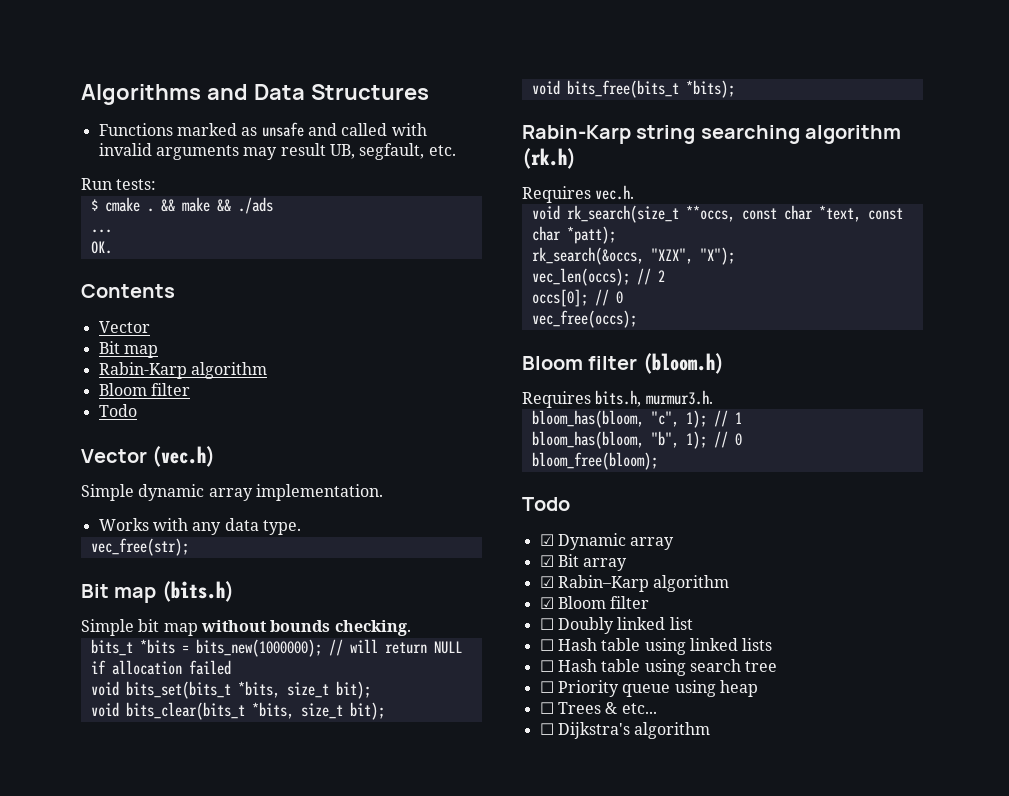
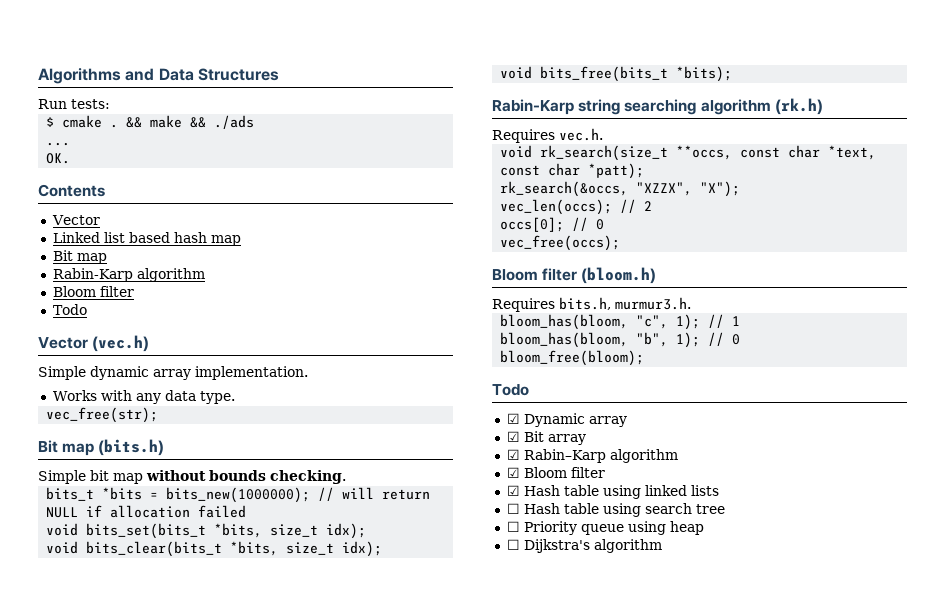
- Functions marked as unsafe and called with invalid arguments may result UB, segfault, etc.
+ Linked list based hash map
- void bits_set(bits_t *bits, size_t bit);
+ void bits_set(bits_t *bits, size_t idx);
- void bits_clear(bits_t *bits, size_t bit);
+ void bits_clear(bits_t *bits, size_t idx);
- rk_search(&occs, "XZX", "X");
+ rk_search(&occs, "XZZX", "X");
- ☐ Doubly linked list
- ☐ Hash table using linked lists
+ ☑ Hash table using linked lists
- ☐ Trees & etc...

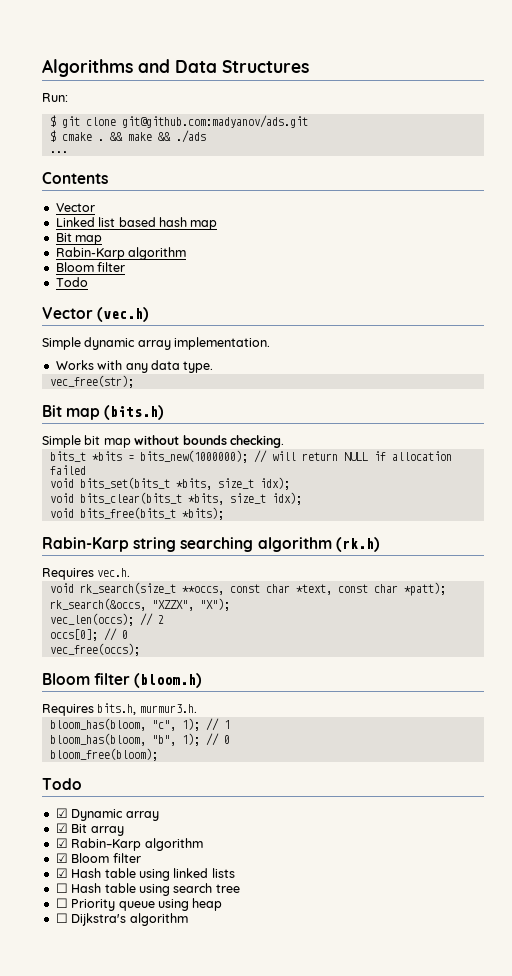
- Run tests:
+ Run:
+ $ git clone git@github.com:madyanov/ads.git
- OK.

